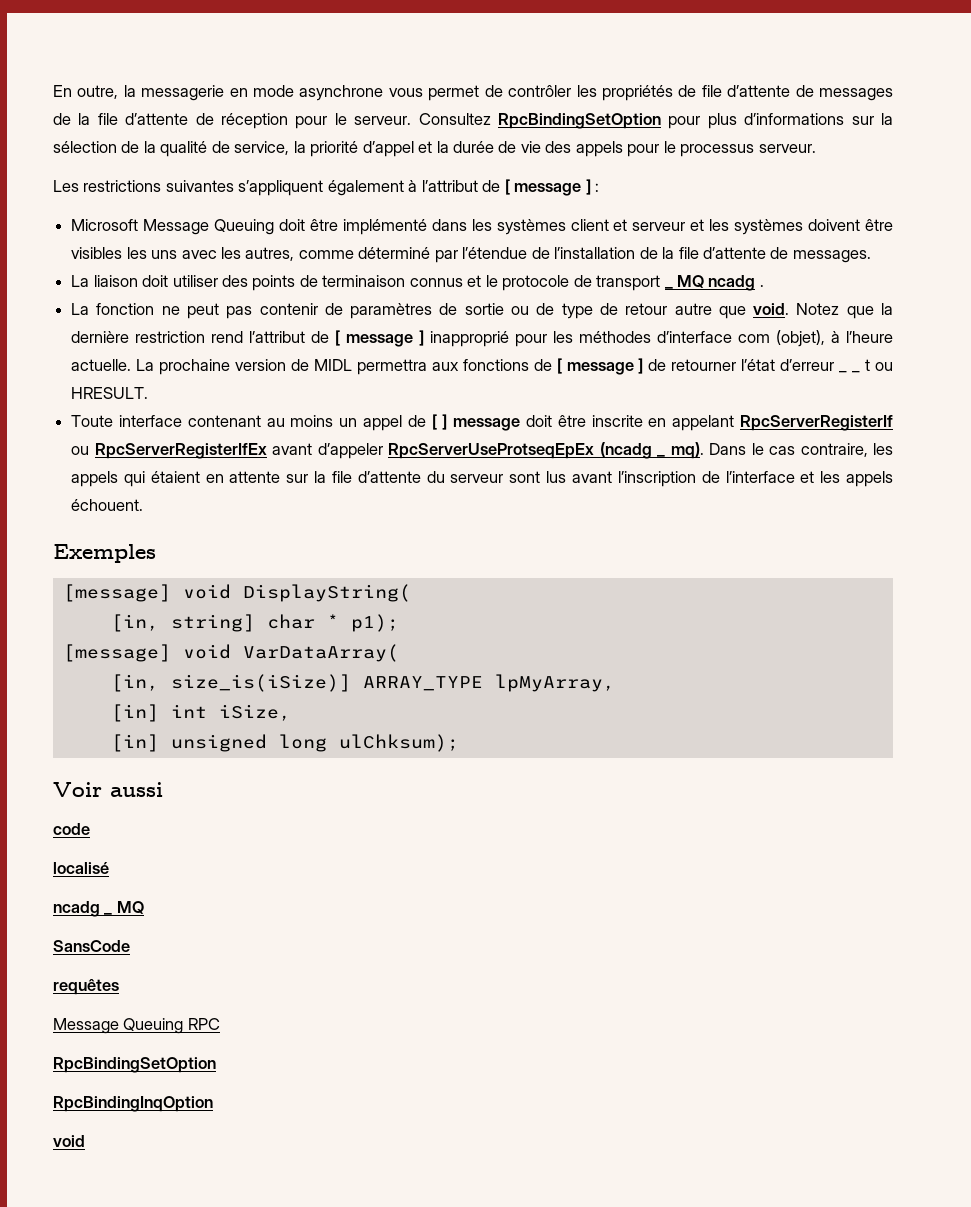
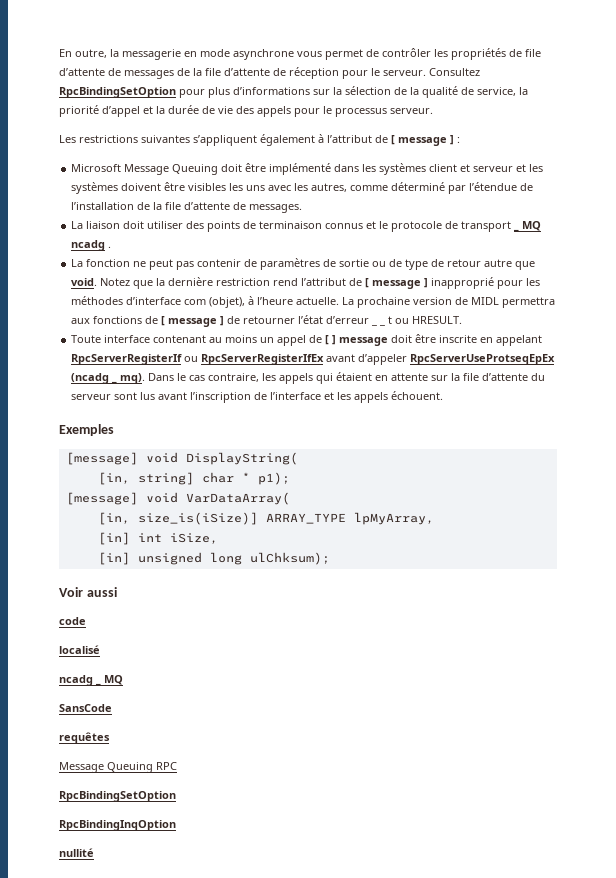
  RpcBindingInqOption
- void
+ nullité

